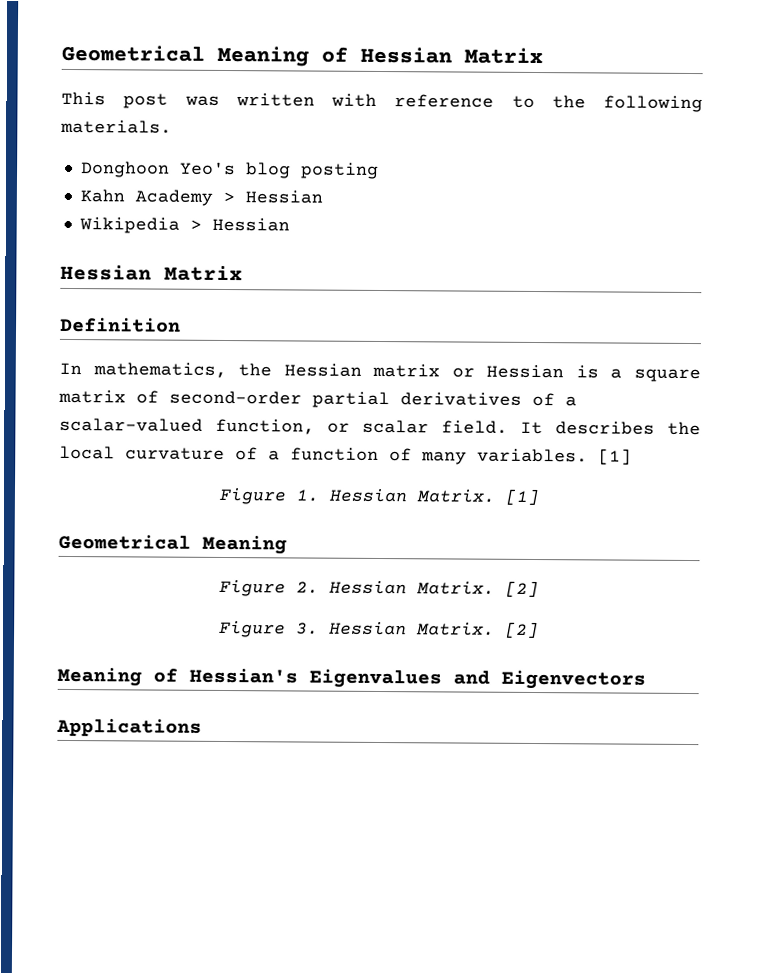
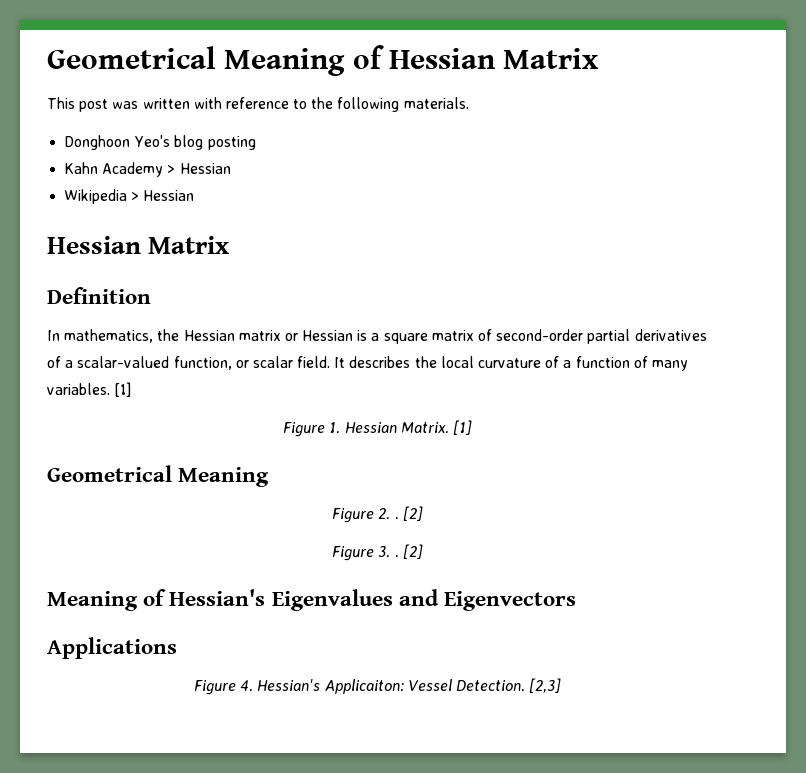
- Figure 2. Hessian Matrix.
+ Figure 2. .
- Figure 3. Hessian Matrix.
+ Figure 3. .
+ Figure 4. Hessian's Applicaiton: Vessel Detection. [2,3]

